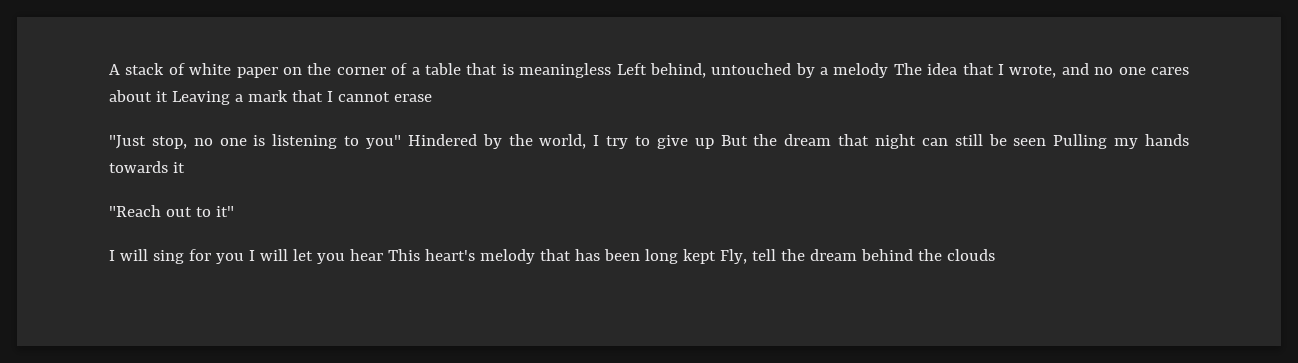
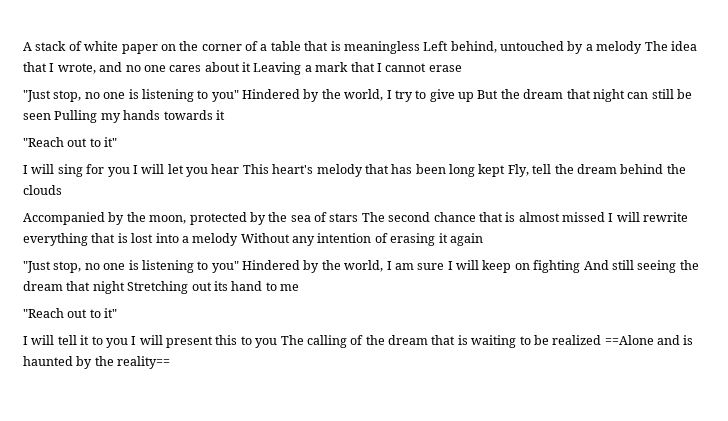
+ Accompanied by the moon, protected by the sea of stars The second chance that is almost missed I will rewrite everything that is lost into a melody Without any intention of erasing it again
+ "Just stop, no one is listening to you" Hindered by the world, I am sure I will keep on fighting And still seeing the dream that night Stretching out its hand to me
+ "Reach out to it"
+ I will tell it to you I will present this to you The calling of the dream that is waiting to be realized ==Alone and is haunted by the reality==

